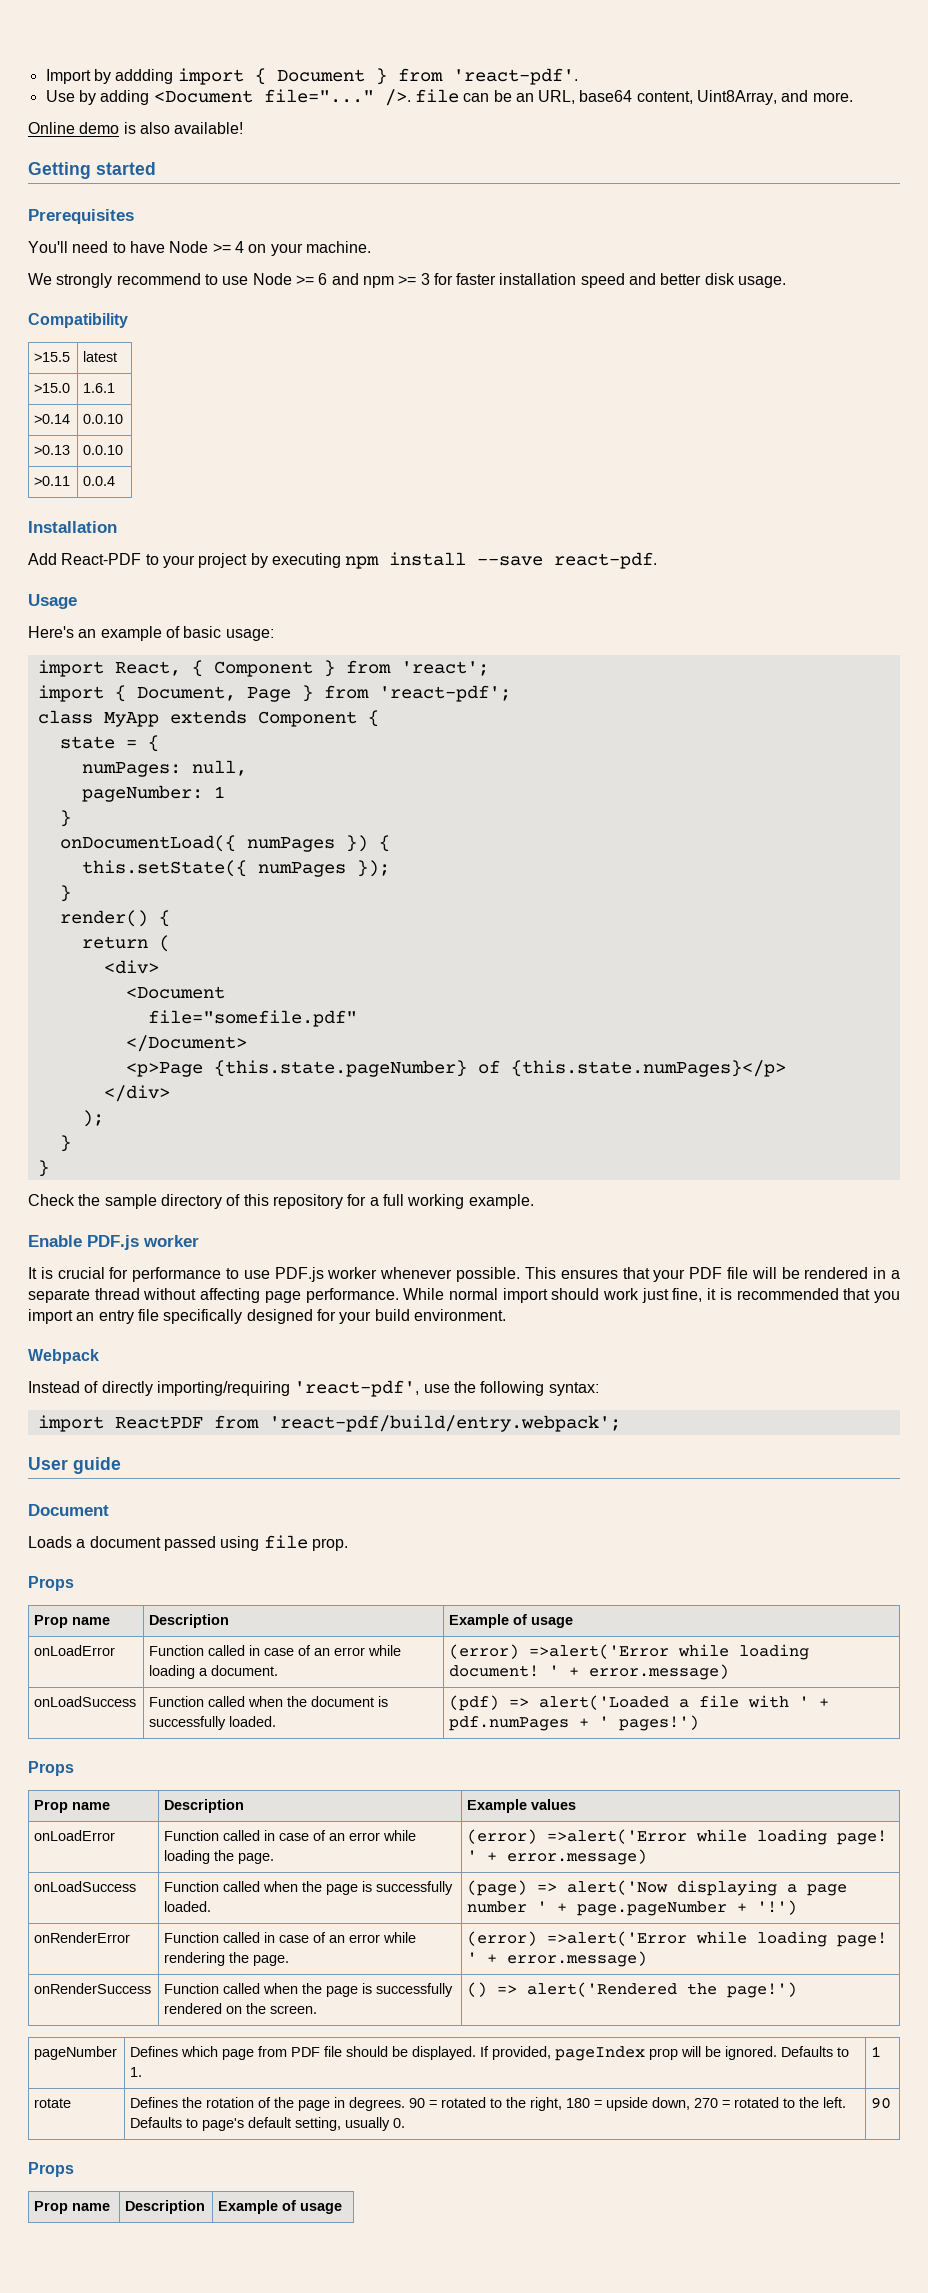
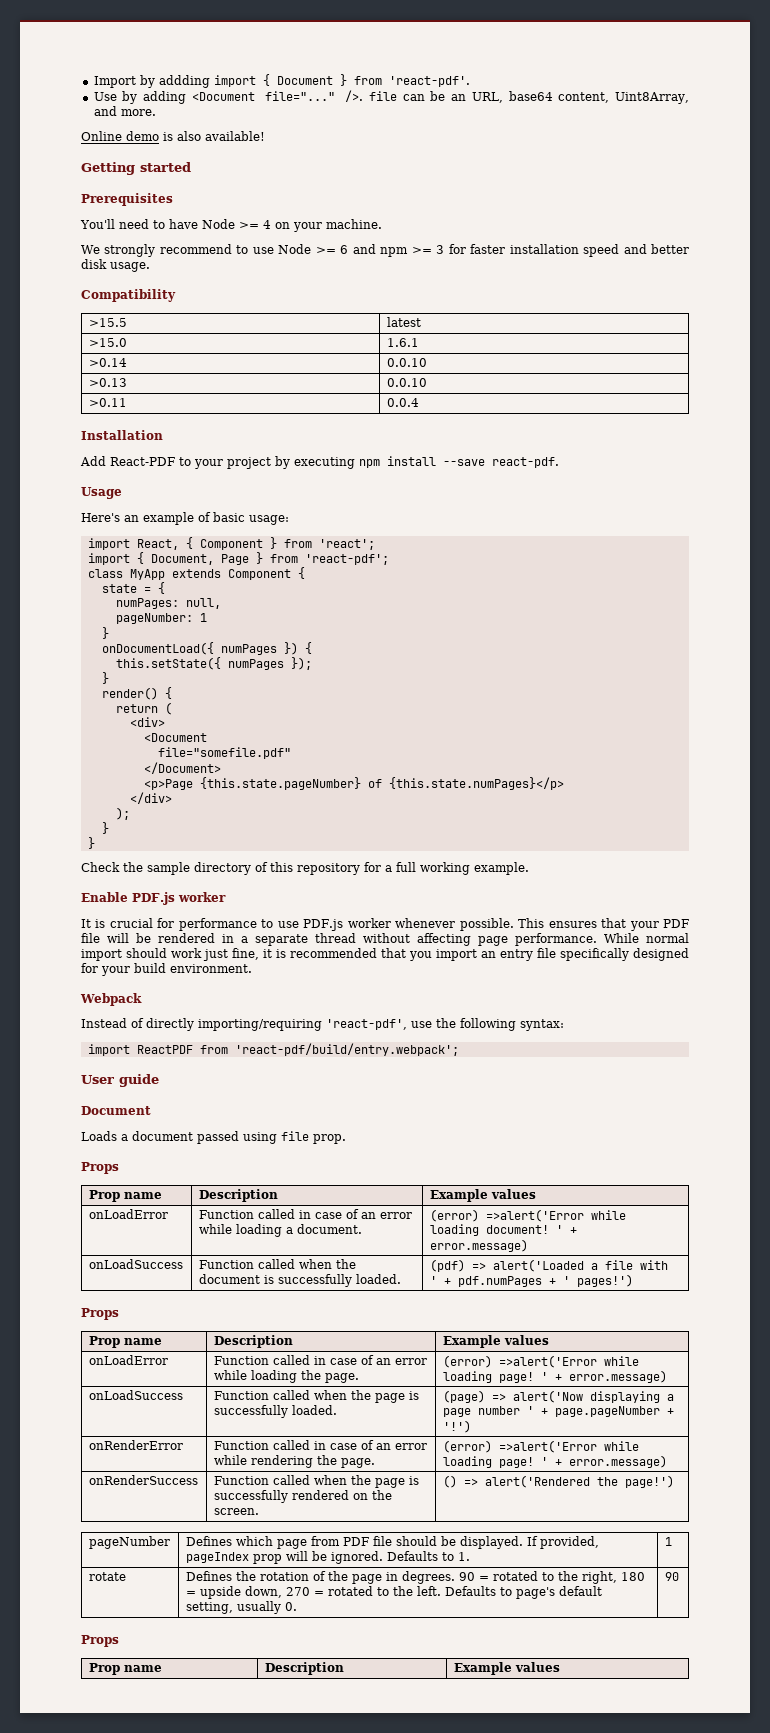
  Loads a document passed using file prop.
  Props
- Prop name | Description | Example of usage
+ Prop name | Description | Example values
  rotate | Defines the rotation of the page in degrees. 90 = rotated to the right, 180 = upside down, 270 = rotated to the left. Defaults to page's default setting, usually 0. | 90
  Props
- Prop name | Description | Example of usage
+ Prop name | Description | Example values

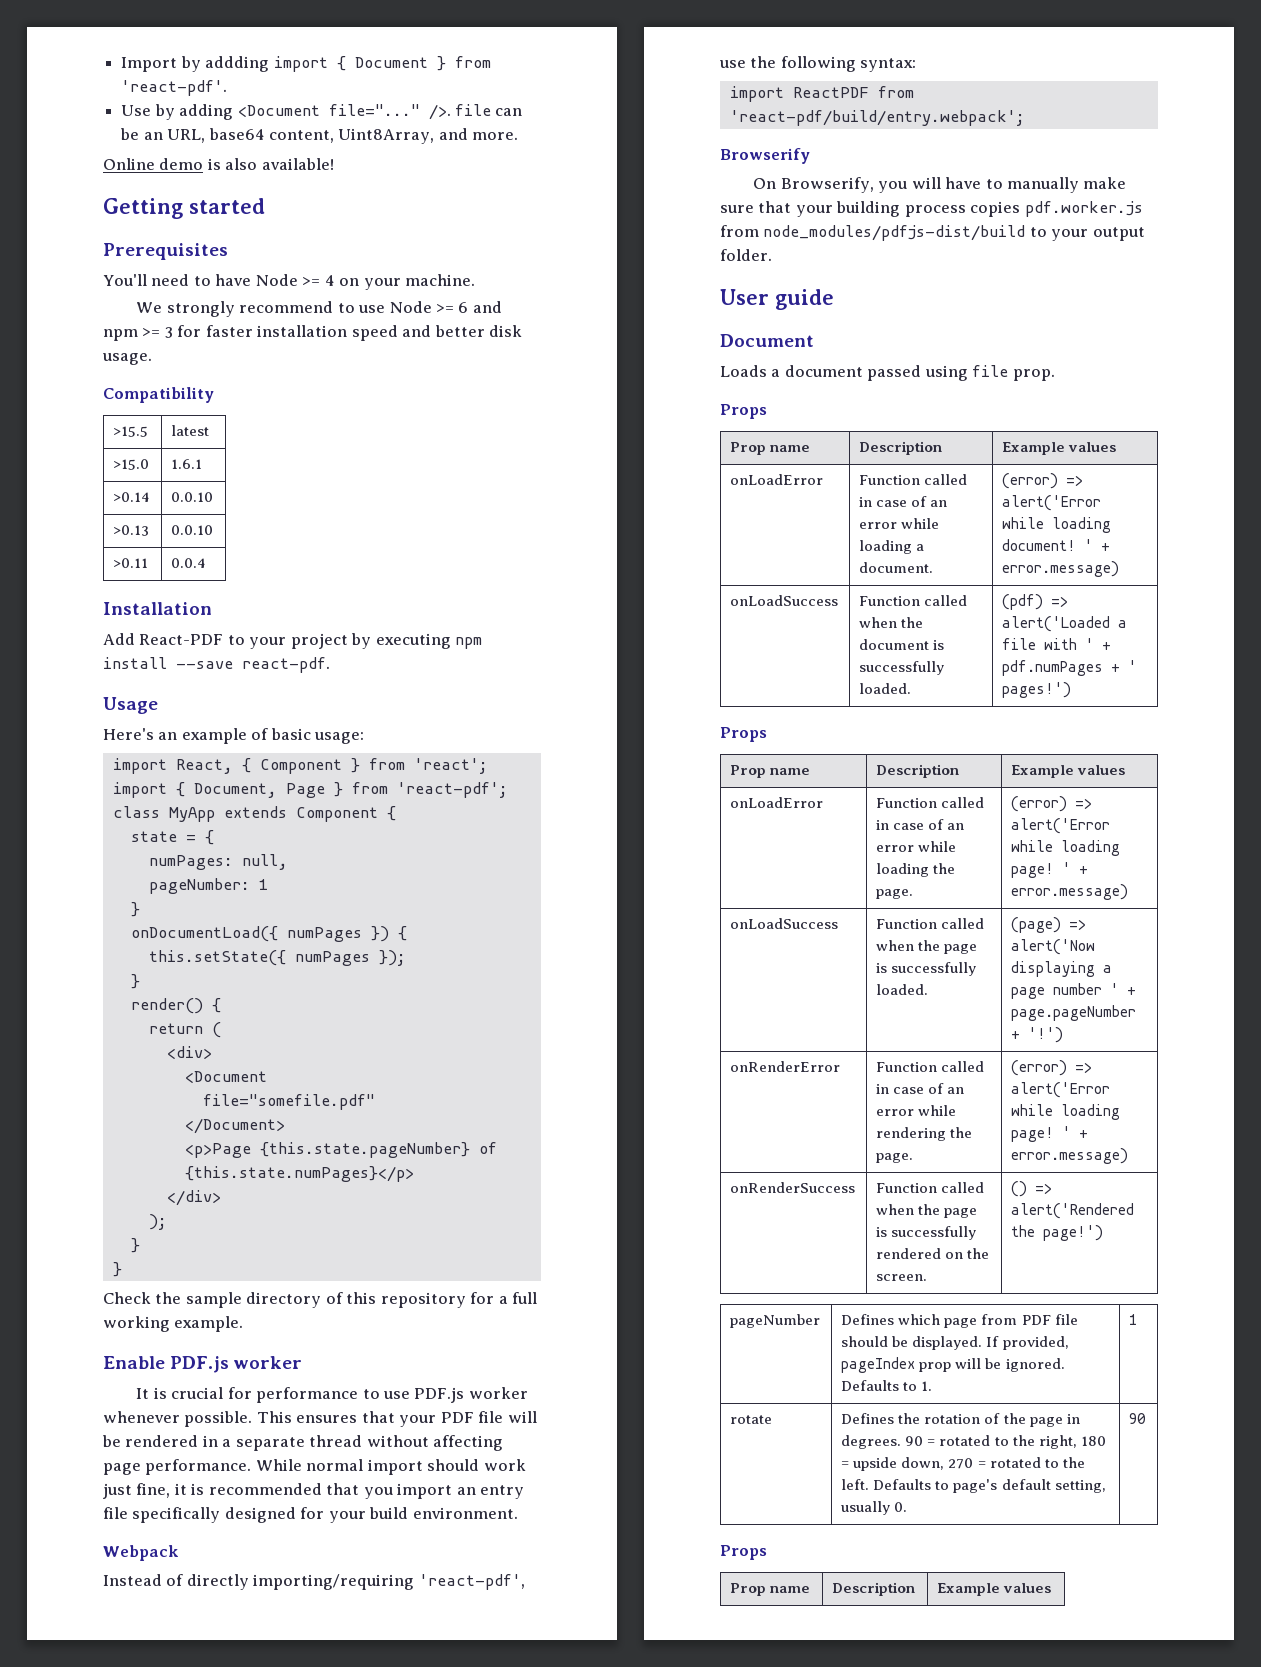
+ Browserify
+ On Browserify, you will have to manually make sure that your building process copies pdf.worker.js from node_modules/pdfjs-dist/build to your output folder.
- onLoadError | Function called in case of an error while loading a document. | (error) =>alert('Error while loading document! ' + error.message)
+ onLoadError | Function called in case of an error while loading a document. | (error) => alert('Error while loading document! ' + error.message)
- onLoadError | Function called in case of an error while loading the page. | (error) =>alert('Error while loading page! ' + error.message)
+ onLoadError | Function called in case of an error while loading the page. | (error) => alert('Error while loading page! ' + error.message)
- onRenderError | Function called in case of an error while rendering the page. | (error) =>alert('Error while loading page! ' + error.message)
+ onRenderError | Function called in case of an error while rendering the page. | (error) => alert('Error while loading page! ' + error.message)

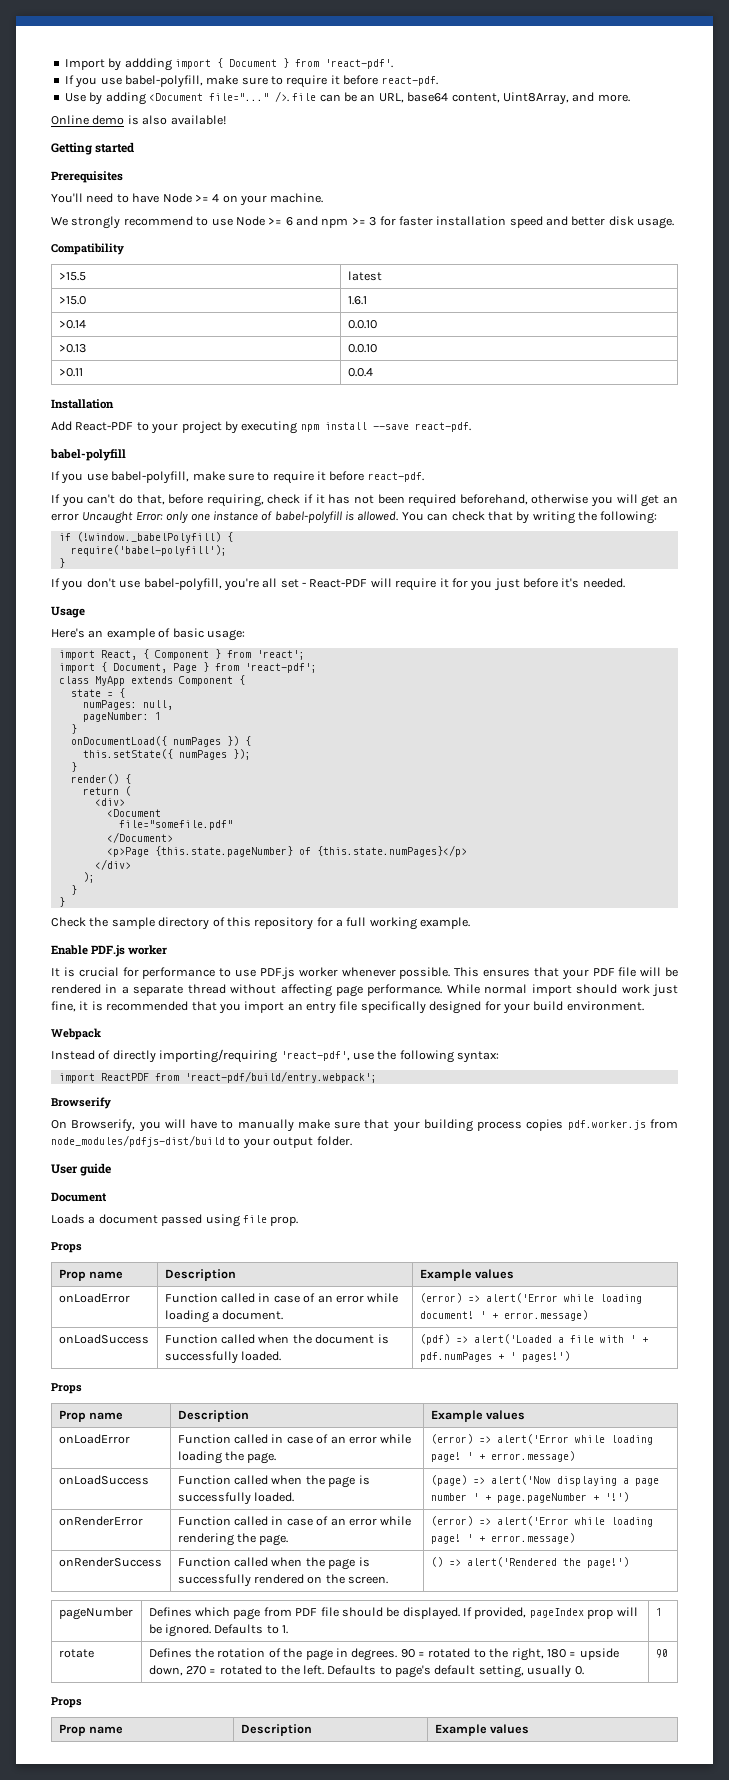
  Import by addding import { Document } from 'react-pdf'.
+ If you use babel-polyfill, make sure to require it before react-pdf.
  Add React-PDF to your project by executing npm install --save react-pdf.
+ babel-polyfill
+ If you use babel-polyfill, make sure to require it before react-pdf.
+ If you can't do that, before requiring, check if it has not been required beforehand, otherwise you will get an error Uncaught Error: only one instance of babel-polyfill is allowed. You can check that by writing the following:
+ if (!window._babelPolyfill) {
+ require('babel-polyfill');
+ }
+ If you don't use babel-polyfill, you're all set - React-PDF will require it for you just before it's needed.

